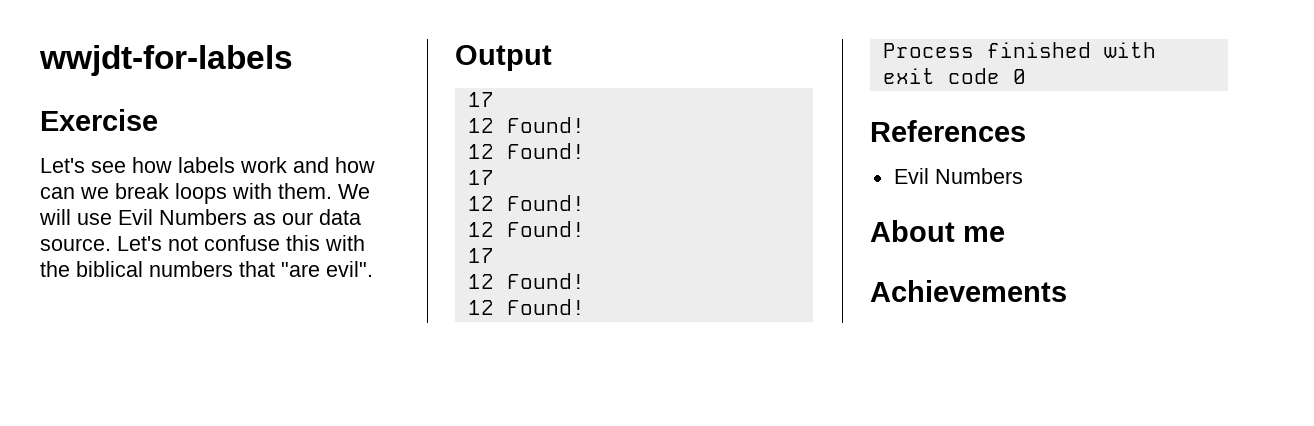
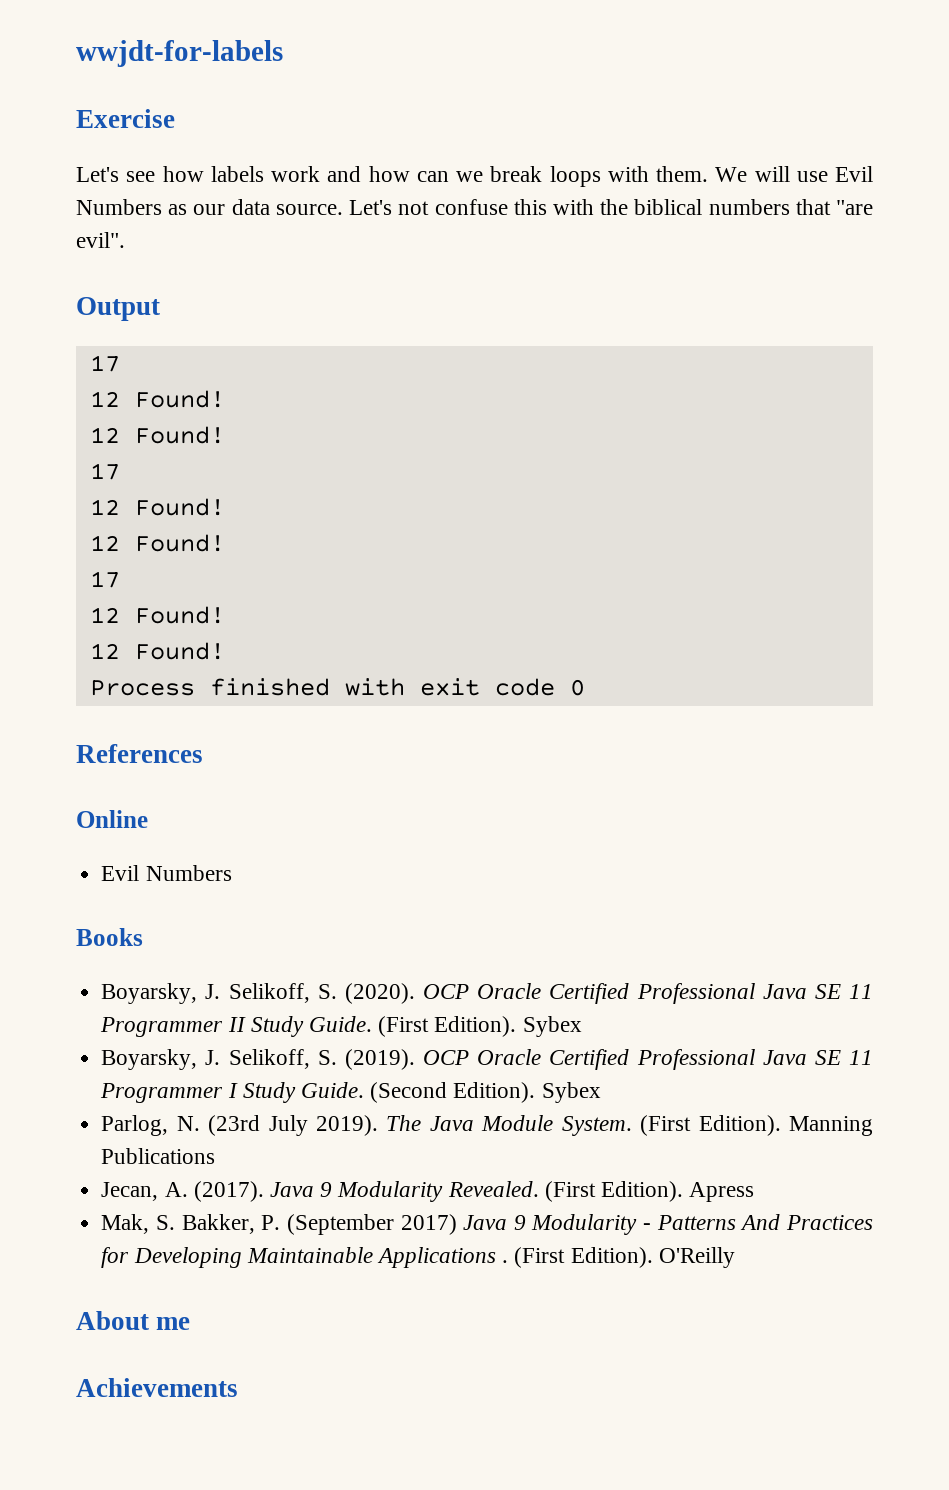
  References
+ Online
  Evil Numbers
+ Books
+ Boyarsky, J. Selikoff, S. (2020). OCP Oracle Certified Professional Java SE 11 Programmer II Study Guide. (First Edition). Sybex
+ Boyarsky, J. Selikoff, S. (2019). OCP Oracle Certified Professional Java SE 11 Programmer I Study Guide. (Second Edition). Sybex
+ Parlog, N. (23rd July 2019). The Java Module System. (First Edition). Manning Publications
+ Jecan, A. (2017). Java 9 Modularity Revealed. (First Edition). Apress
+ Mak, S. Bakker, P. (September 2017) Java 9 Modularity - Patterns And Practices for Developing Maintainable Applications . (First Edition). O'Reilly

